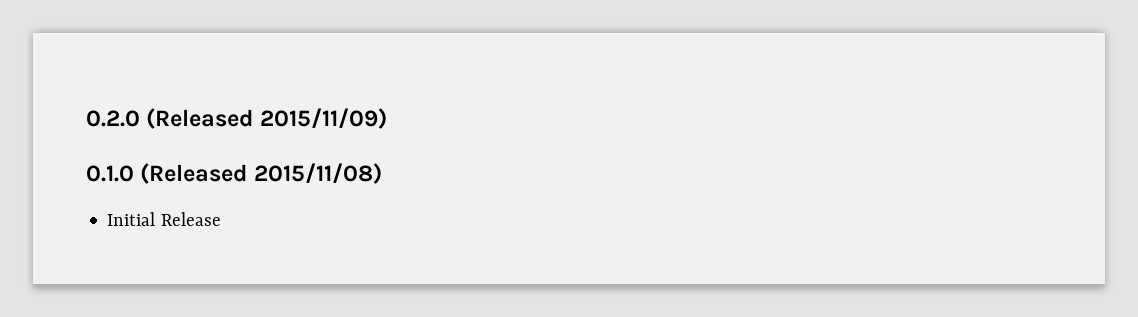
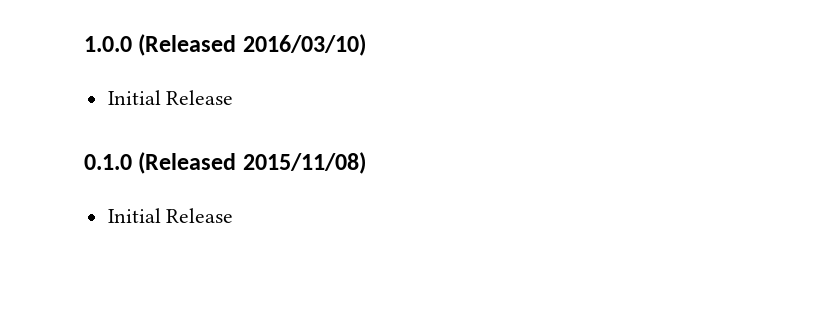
- 0.2.0 (Released 2015/11/09)
+ 1.0.0 (Released 2016/03/10)
+ Initial Release

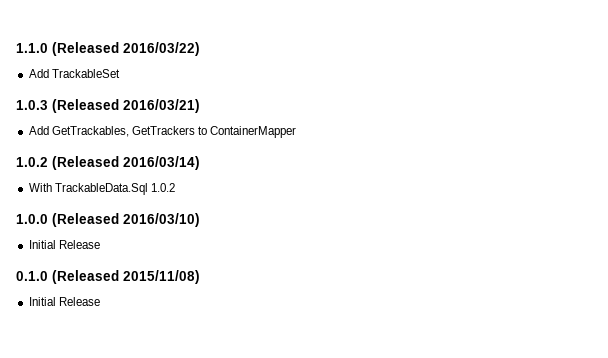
+ 1.1.0 (Released 2016/03/22)
+ Add TrackableSet
+ 1.0.3 (Released 2016/03/21)
+ Add GetTrackables, GetTrackers to ContainerMapper
+ 1.0.2 (Released 2016/03/14)
+ With TrackableData.Sql 1.0.2

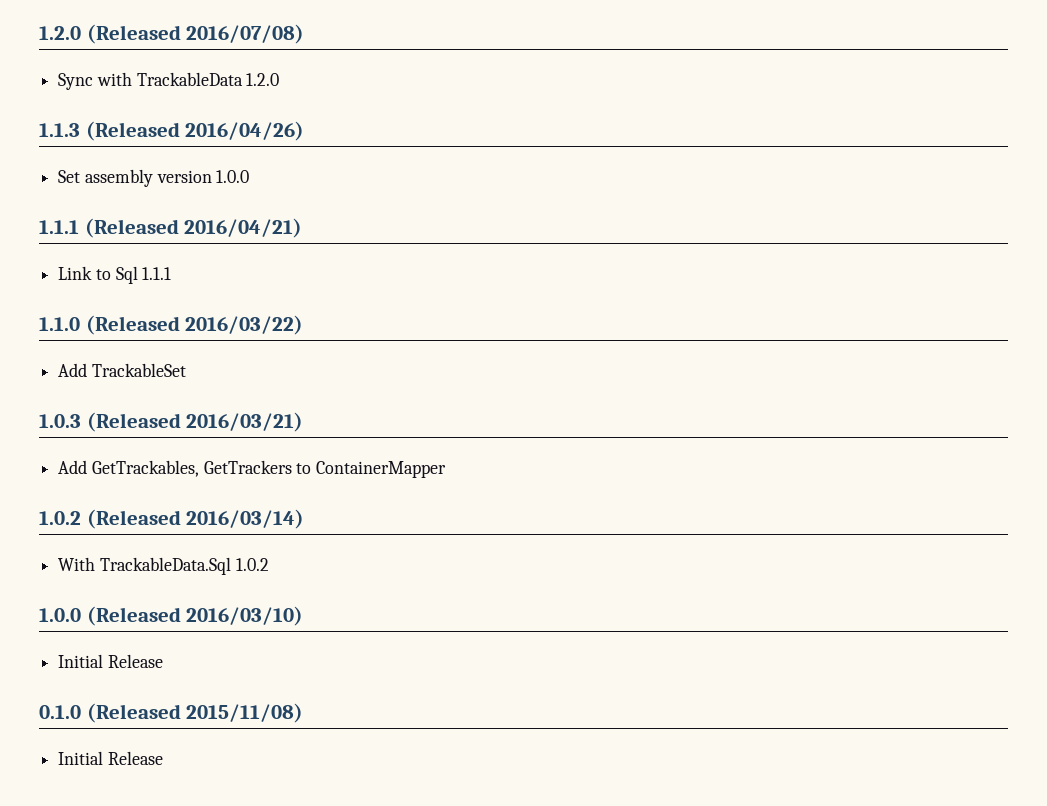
+ 1.2.0 (Released 2016/07/08)
+ Sync with TrackableData 1.2.0
+ 1.1.3 (Released 2016/04/26)
+ Set assembly version 1.0.0
+ 1.1.1 (Released 2016/04/21)
+ Link to Sql 1.1.1

